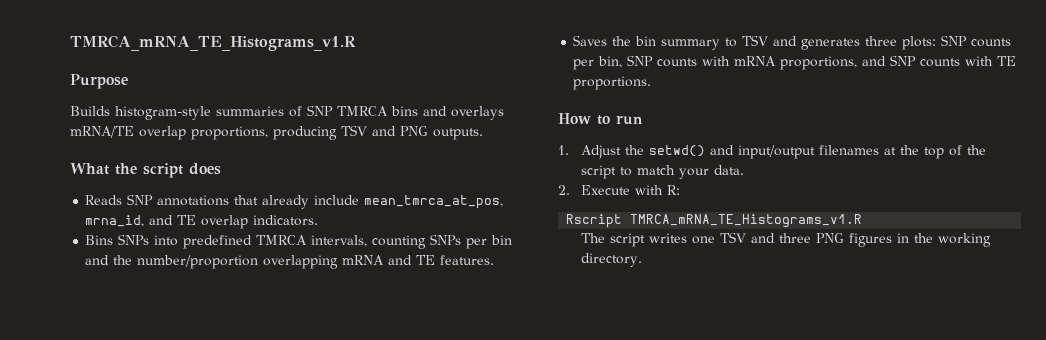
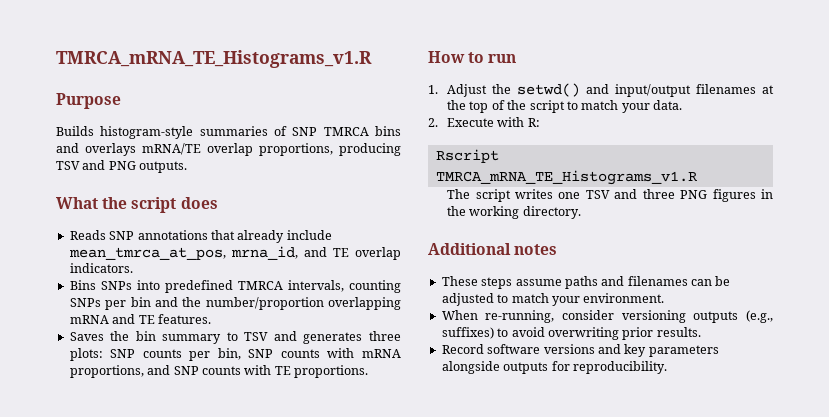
+ Additional notes
+ These steps assume paths and filenames can be adjusted to match your environment.
+ When re-running, consider versioning outputs (e.g., suffixes) to avoid overwriting prior results.
+ Record software versions and key parameters alongside outputs for reproducibility.

